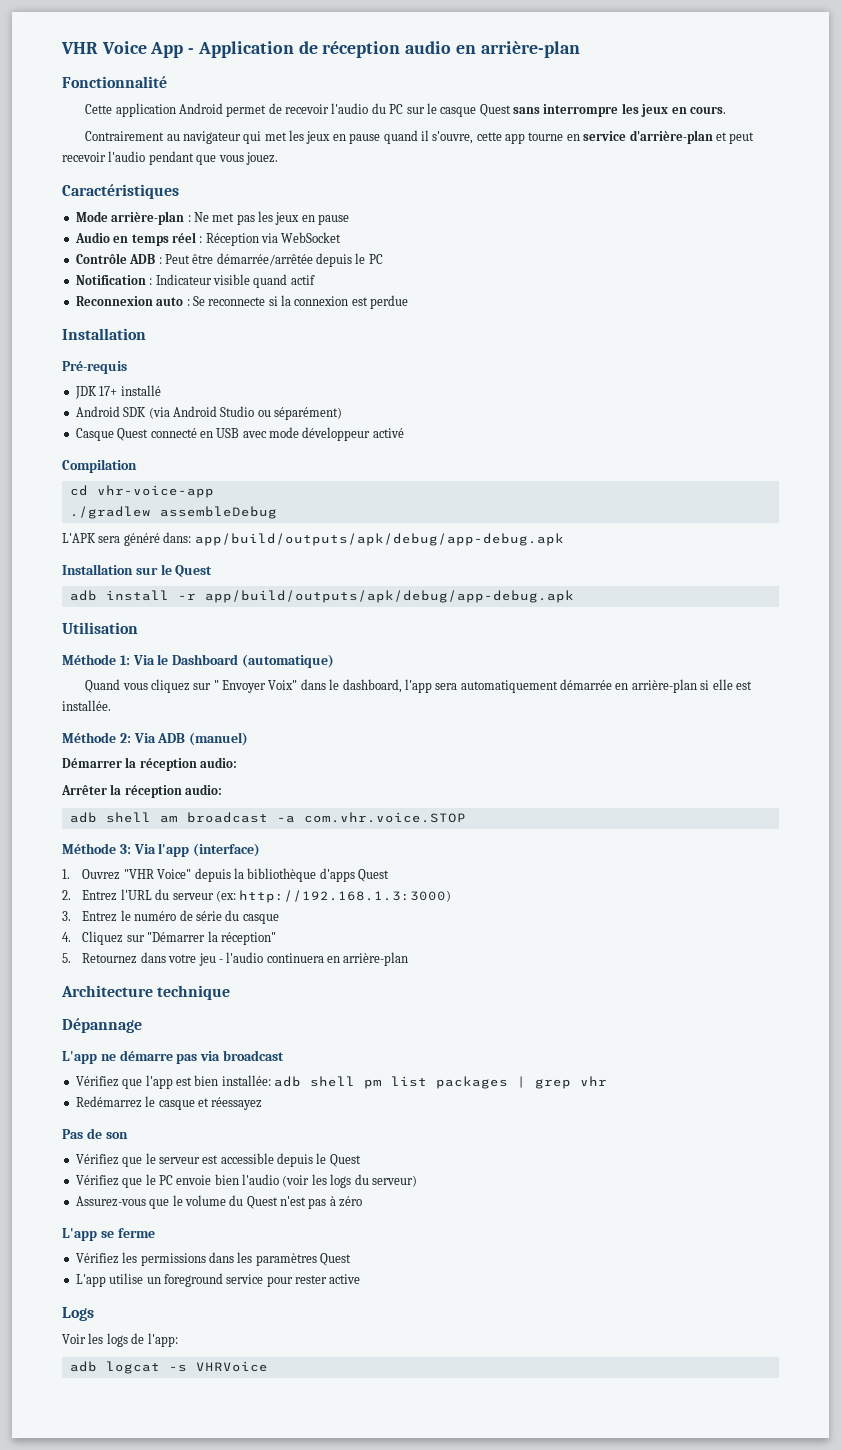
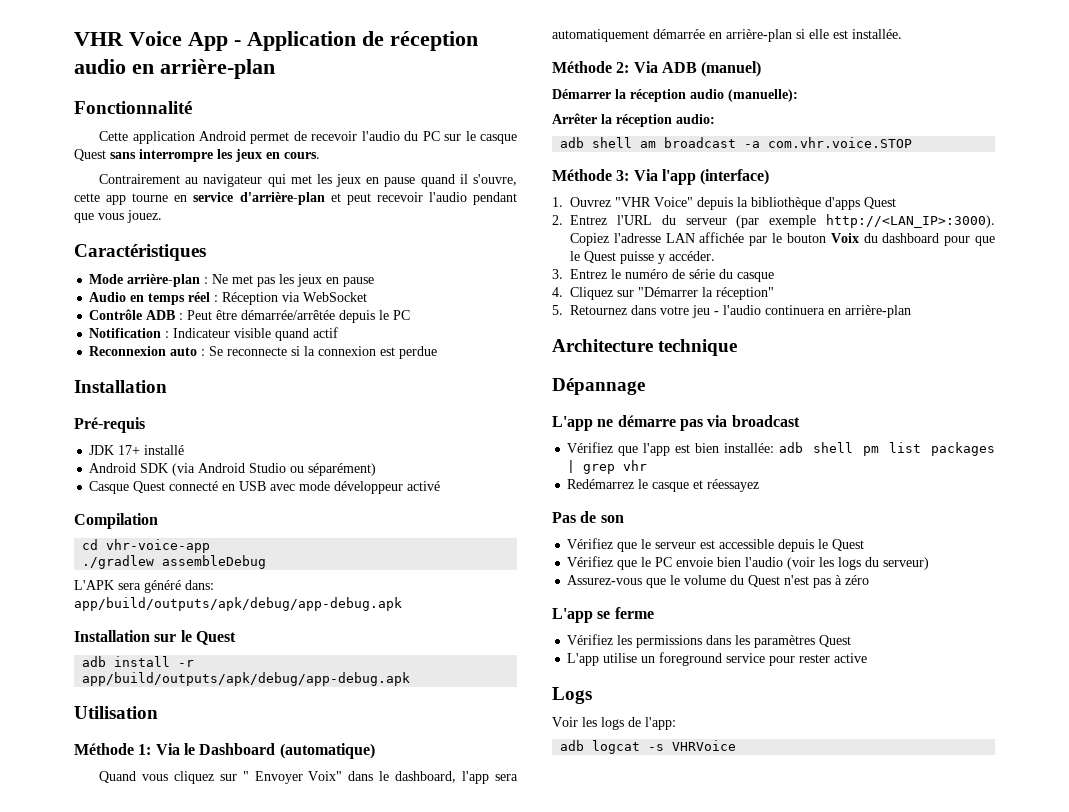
- Démarrer la réception audio:
+ Démarrer la réception audio (manuelle):
- 2. Entrez l'URL du serveur (ex: http://192.168.1.3:3000)
+ 2. Entrez l'URL du serveur (par exemple http://<LAN_IP>:3000). Copiez l'adresse LAN affichée par le bouton Voix du dashboard pour que le Quest puisse y accéder.

